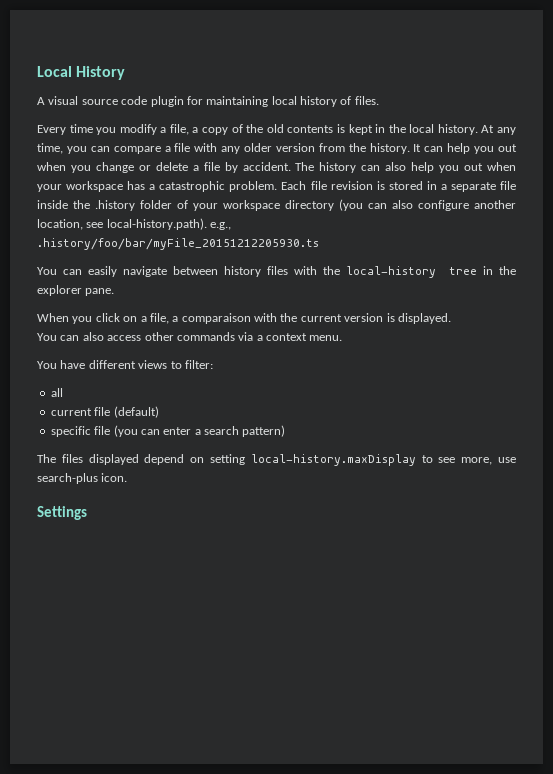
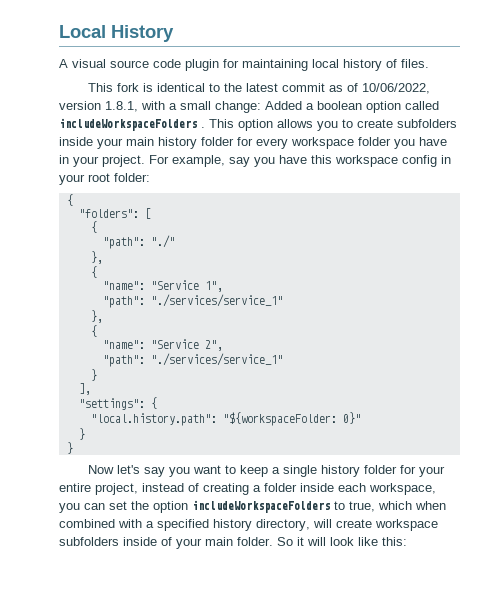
- Every time you modify a file, a copy of the old contents is kept in the local history. At any time, you can compare a file with any older version from the history. It can help you out when you change or delete a file by accident. The history can also help you out when your workspace has a catastrophic problem. Each file revision is stored in a separate file inside the .history folder of your workspace directory (you can also configure another location, see local-history.path). e.g., .history/foo/bar/myFile_20151212205930.ts
- You can easily navigate between history files with the local-history tree in the explorer pane.
- When you click on a file, a comparaison with the current version is displayed.
- You can also access other commands via a context menu.
- You have different views to filter:
- all
- current file (default)
- specific file (you can enter a search pattern)
- The files displayed depend on setting local-history.maxDisplay to see more, use search-plus icon.
- Settings
+ This fork is identical to the latest commit as of 10/06/2022, version 1.8.1, with a small change: Added a boolean option called includeWorkspaceFolders . This option allows you to create subfolders inside your main history folder for every workspace folder you have in your project. For example, say you have this workspace config in your root folder:
+ {
+ "folders": [
+ {
+ "path": "./"
+ },
+ {
+ "name": "Service 1",
+ "path": "./services/service_1"
+ },
+ {
+ "name": "Service 2",
+ "path": "./services/service_1"
+ }
+ ],
+ "settings": {
+ "local.history.path": "${workspaceFolder: 0}"
+ }
+ }
+ Now let's say you want to keep a single history folder for your entire project, instead of creating a folder inside each workspace, you can set the option includeWorkspaceFolders to true, which when combined with a specified history directory, will create workspace subfolders inside of your main folder. So it will look like this:

